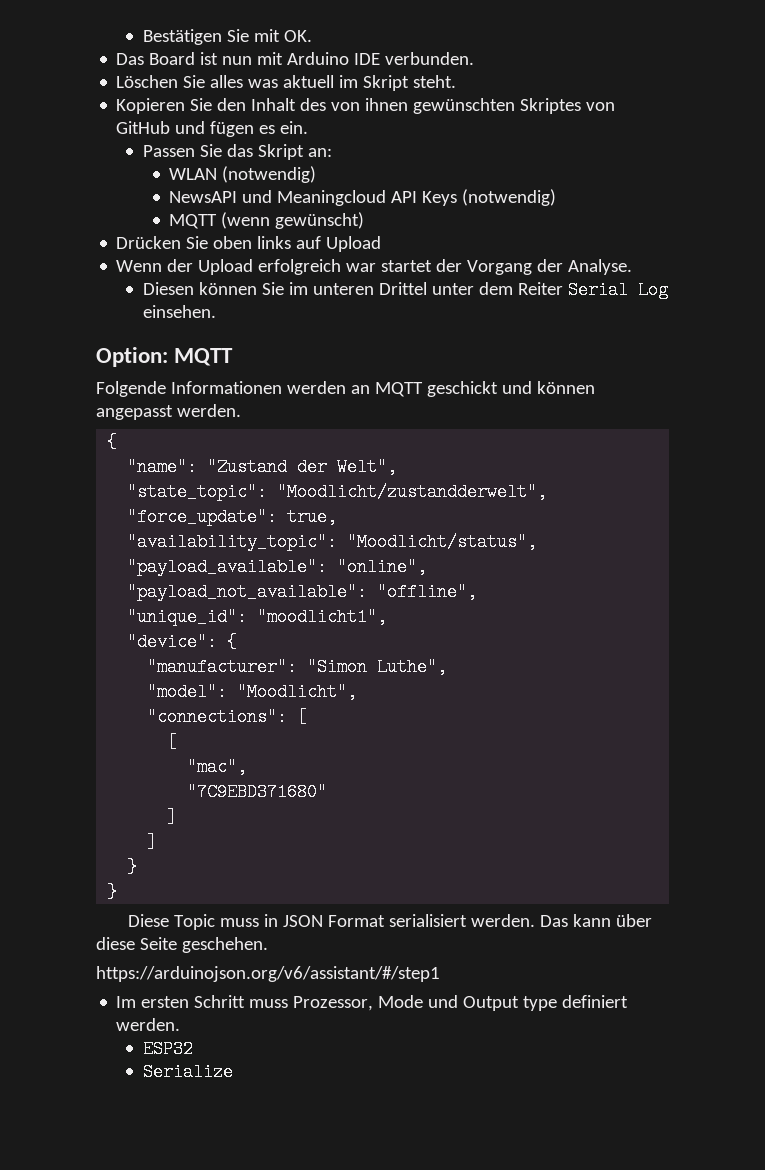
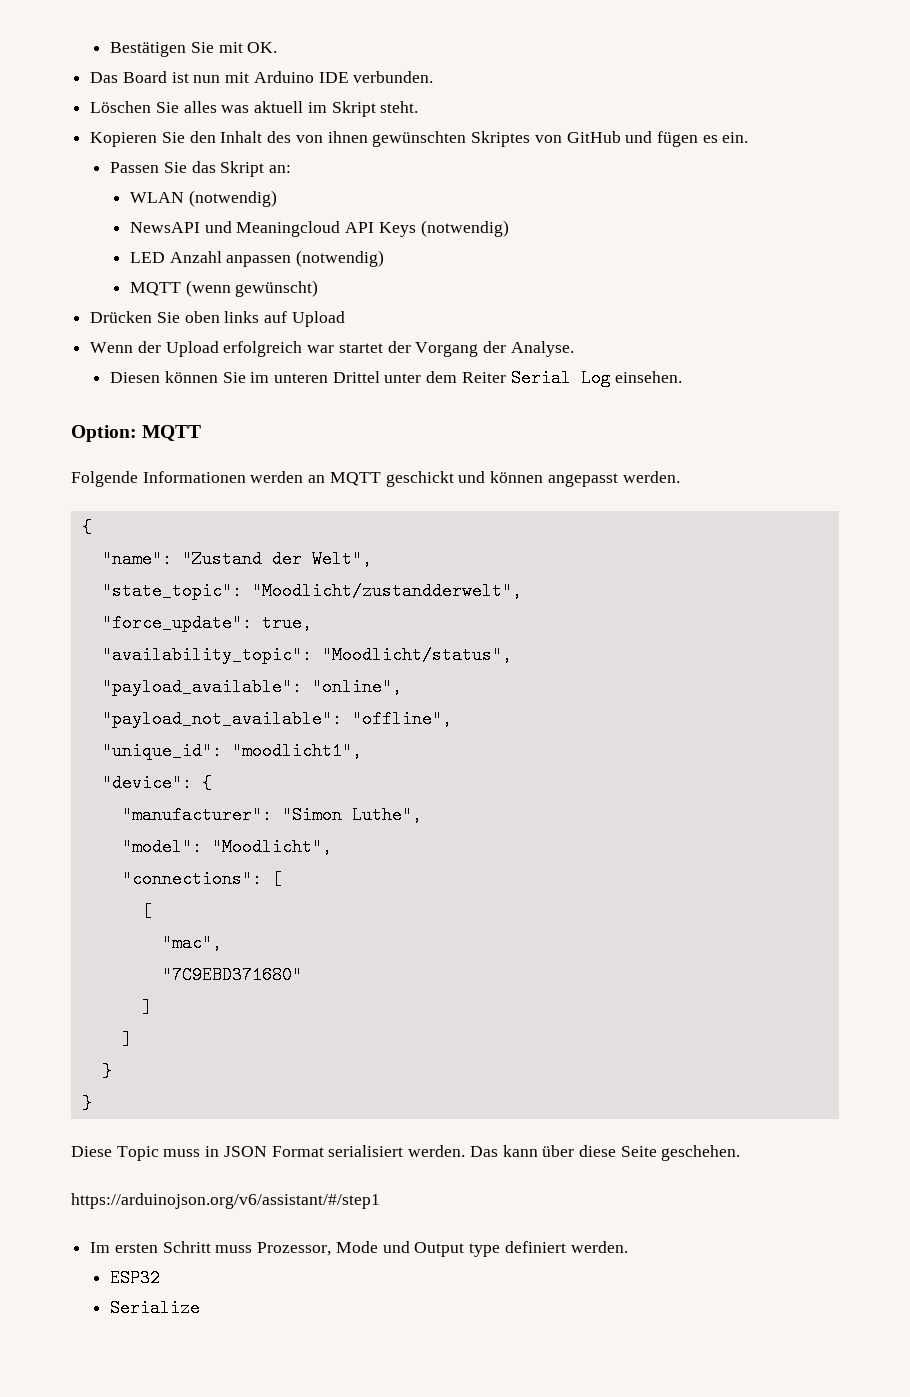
+ LED Anzahl anpassen (notwendig)

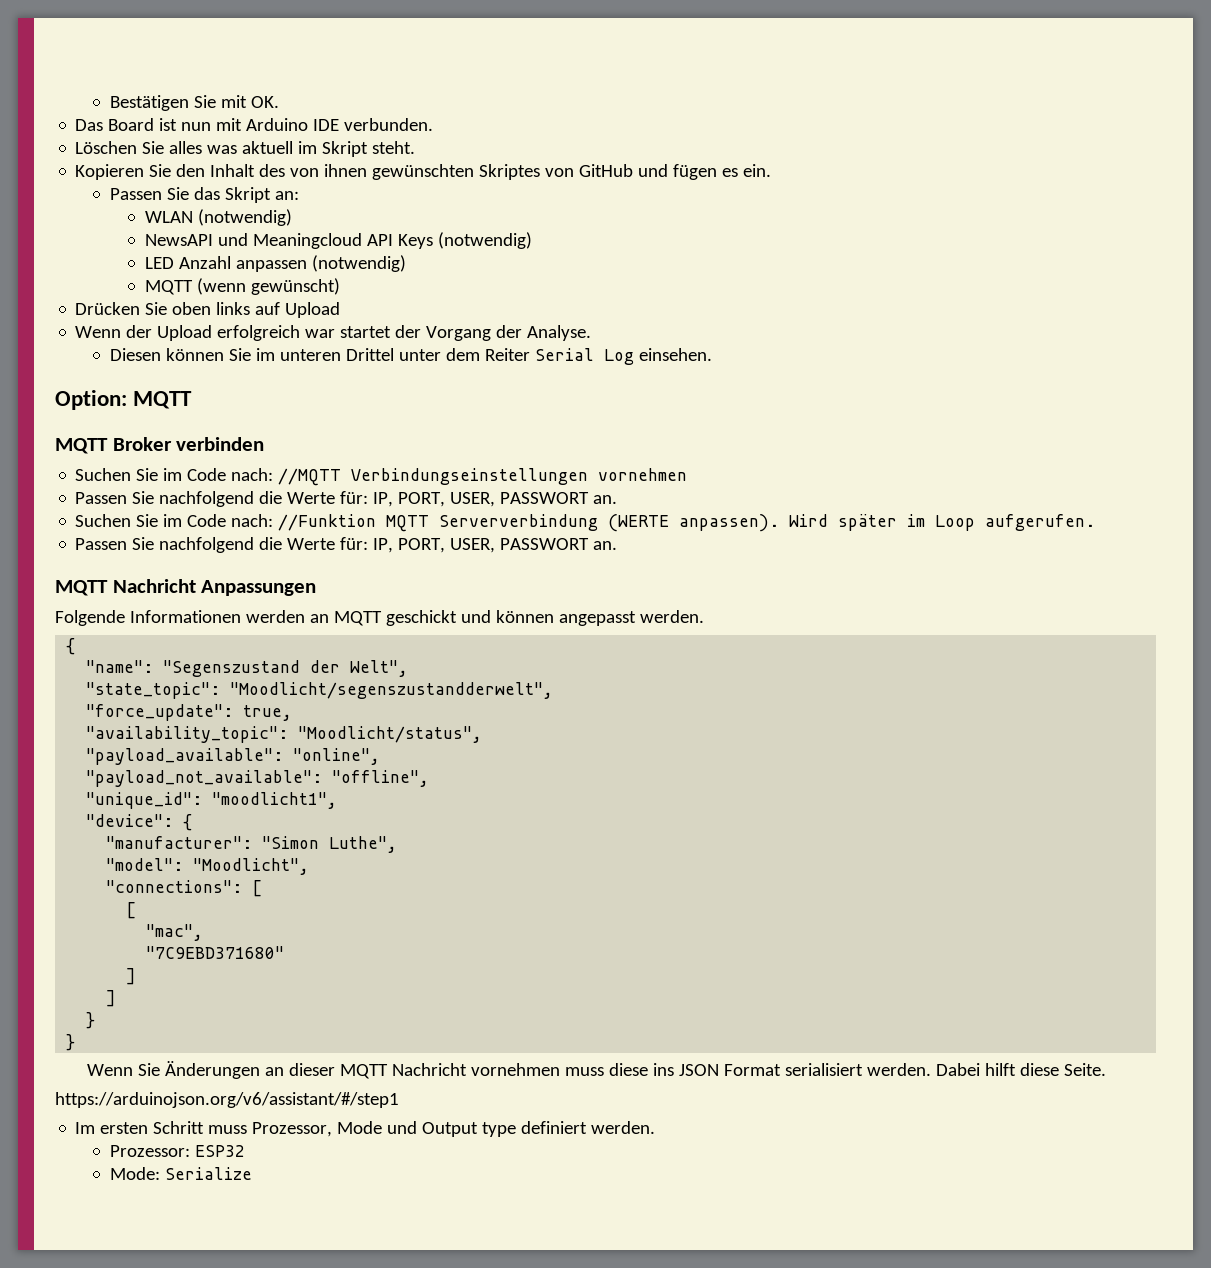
+ MQTT Broker verbinden
+ Suchen Sie im Code nach: //MQTT Verbindungseinstellungen vornehmen
+ Passen Sie nachfolgend die Werte für: IP, PORT, USER, PASSWORT an.
+ Suchen Sie im Code nach: //Funktion MQTT Serververbindung (WERTE anpassen). Wird später im Loop aufgerufen.
+ Passen Sie nachfolgend die Werte für: IP, PORT, USER, PASSWORT an.
+ MQTT Nachricht Anpassungen
- "name": "Zustand der Welt",
+ "name": "Segenszustand der Welt",
- "state_topic": "Moodlicht/zustandderwelt",
+ "state_topic": "Moodlicht/segenszustandderwelt",
- Diese Topic muss in JSON Format serialisiert werden. Das kann über diese Seite geschehen.
+ Wenn Sie Änderungen an dieser MQTT Nachricht vornehmen muss diese ins JSON Format serialisiert werden. Dabei hilft diese Seite.
- ESP32
+ Prozessor: ESP32
- Serialize
+ Mode: Serialize

